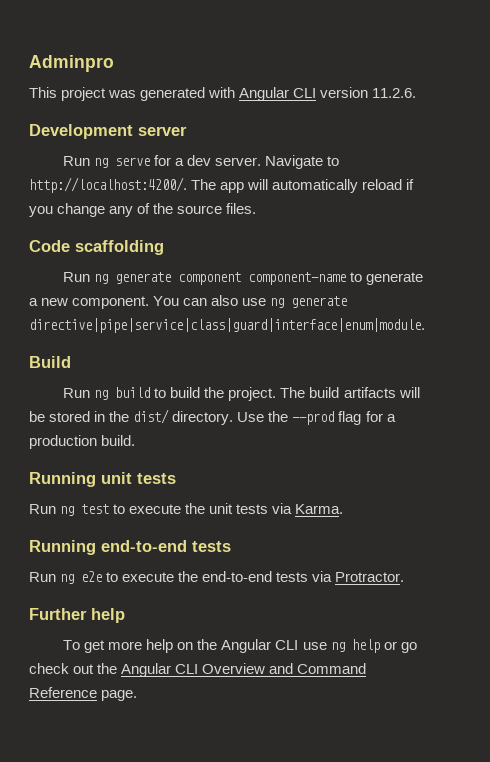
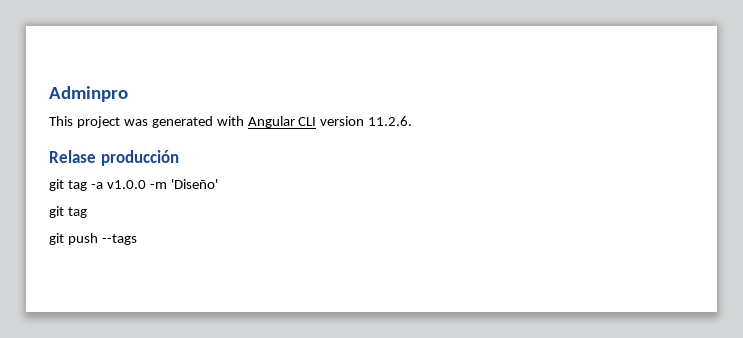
- Development server
- Run ng serve for a dev server. Navigate to http://localhost:4200/. The app will automatically reload if you change any of the source files.
- Code scaffolding
- Run ng generate component component-name to generate a new component. You can also use ng generate directive|pipe|service|class|guard|interface|enum|module.
- Build
- Run ng build to build the project. The build artifacts will be stored in the dist/ directory. Use the --prod flag for a production build.
- Running unit tests
- Run ng test to execute the unit tests via Karma.
- Running end-to-end tests
- Run ng e2e to execute the end-to-end tests via Protractor.
- Further help
- To get more help on the Angular CLI use ng help or go check out the Angular CLI Overview and Command Reference page.
+ Relase producción
+ git tag -a v1.0.0 -m 'Diseño'
+ git tag
+ git push --tags

